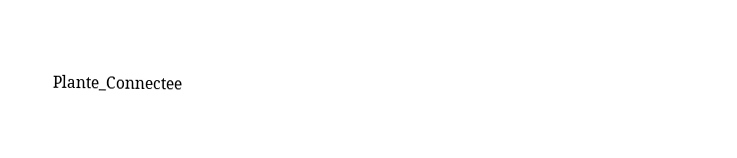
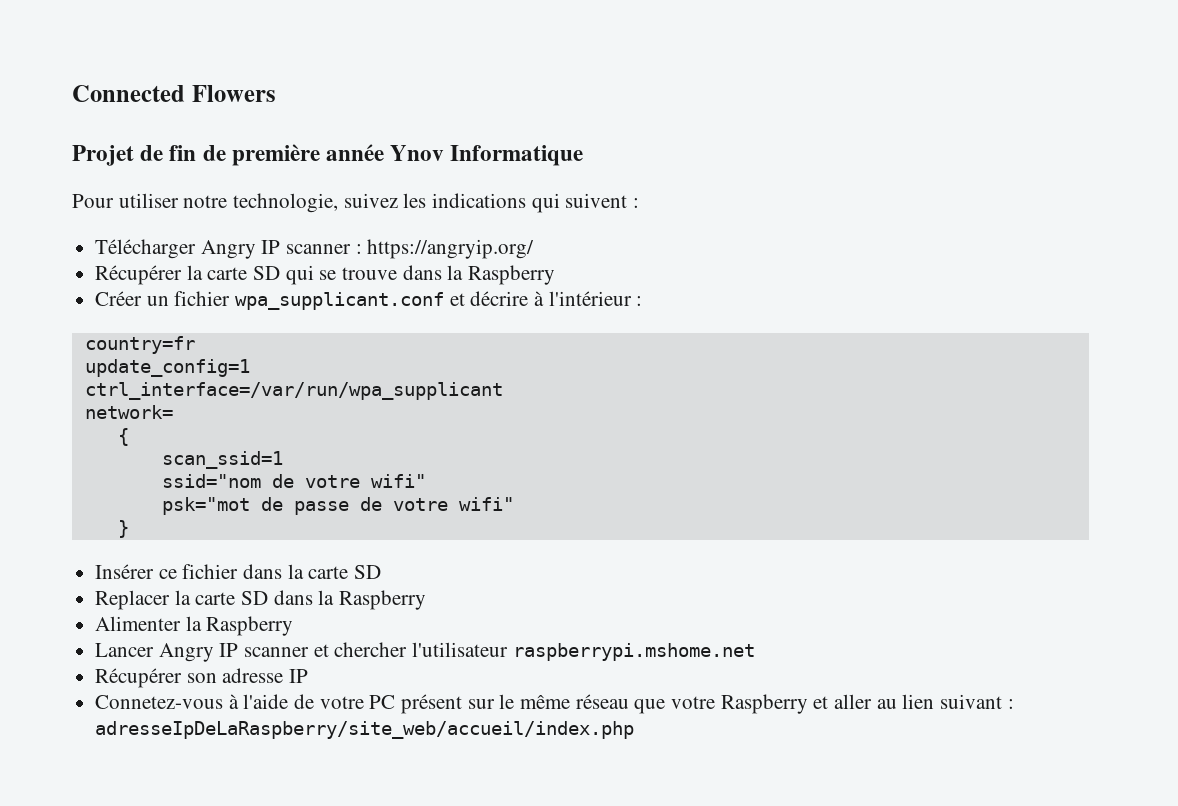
- Plante_Connectee
+ Connected Flowers
+ Projet de fin de première année Ynov Informatique
+ Pour utiliser notre technologie, suivez les indications qui suivent :
+ Télécharger Angry IP scanner : https://angryip.org/
+ Récupérer la carte SD qui se trouve dans la Raspberry
+ Créer un fichier wpa_supplicant.conf et décrire à l'intérieur :
+ country=fr
+ update_config=1
+ ctrl_interface=/var/run/wpa_supplicant
+ network=
+ {
+ scan_ssid=1
+ ssid="nom de votre wifi"
+ psk="mot de passe de votre wifi"
+ }
+ Insérer ce fichier dans la carte SD
+ Replacer la carte SD dans la Raspberry
+ Alimenter la Raspberry
+ Lancer Angry IP scanner et chercher l'utilisateur raspberrypi.mshome.net
+ Récupérer son adresse IP
+ Connetez-vous à l'aide de votre PC présent sur le même réseau que votre Raspberry et aller au lien suivant : adresseIpDeLaRaspberry/site_web/accueil/index.php

